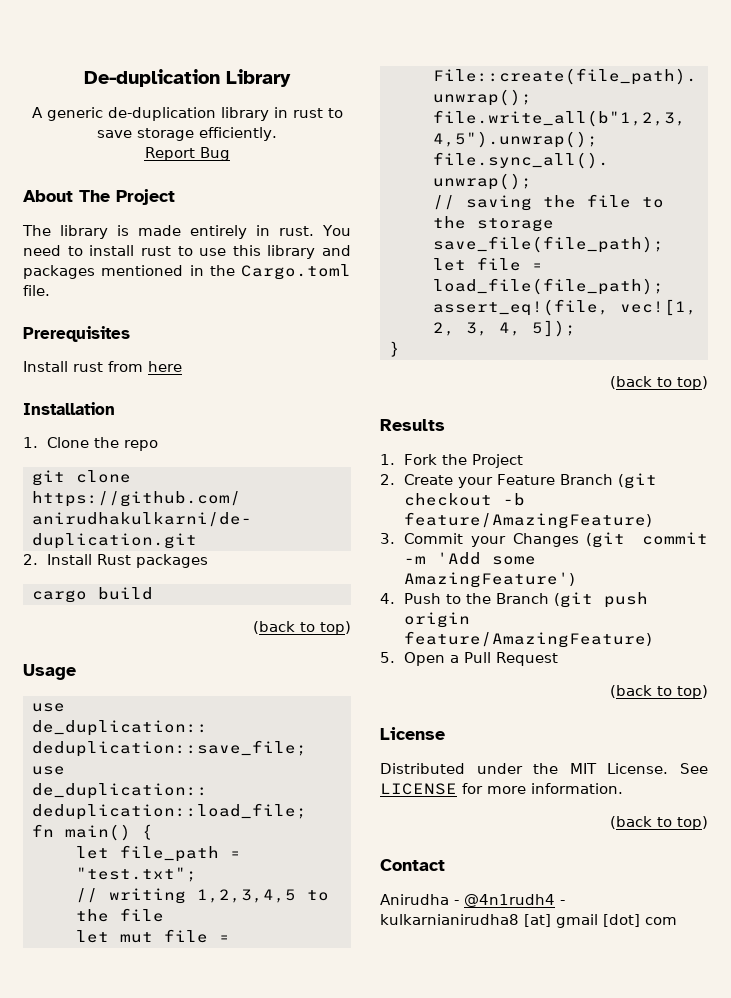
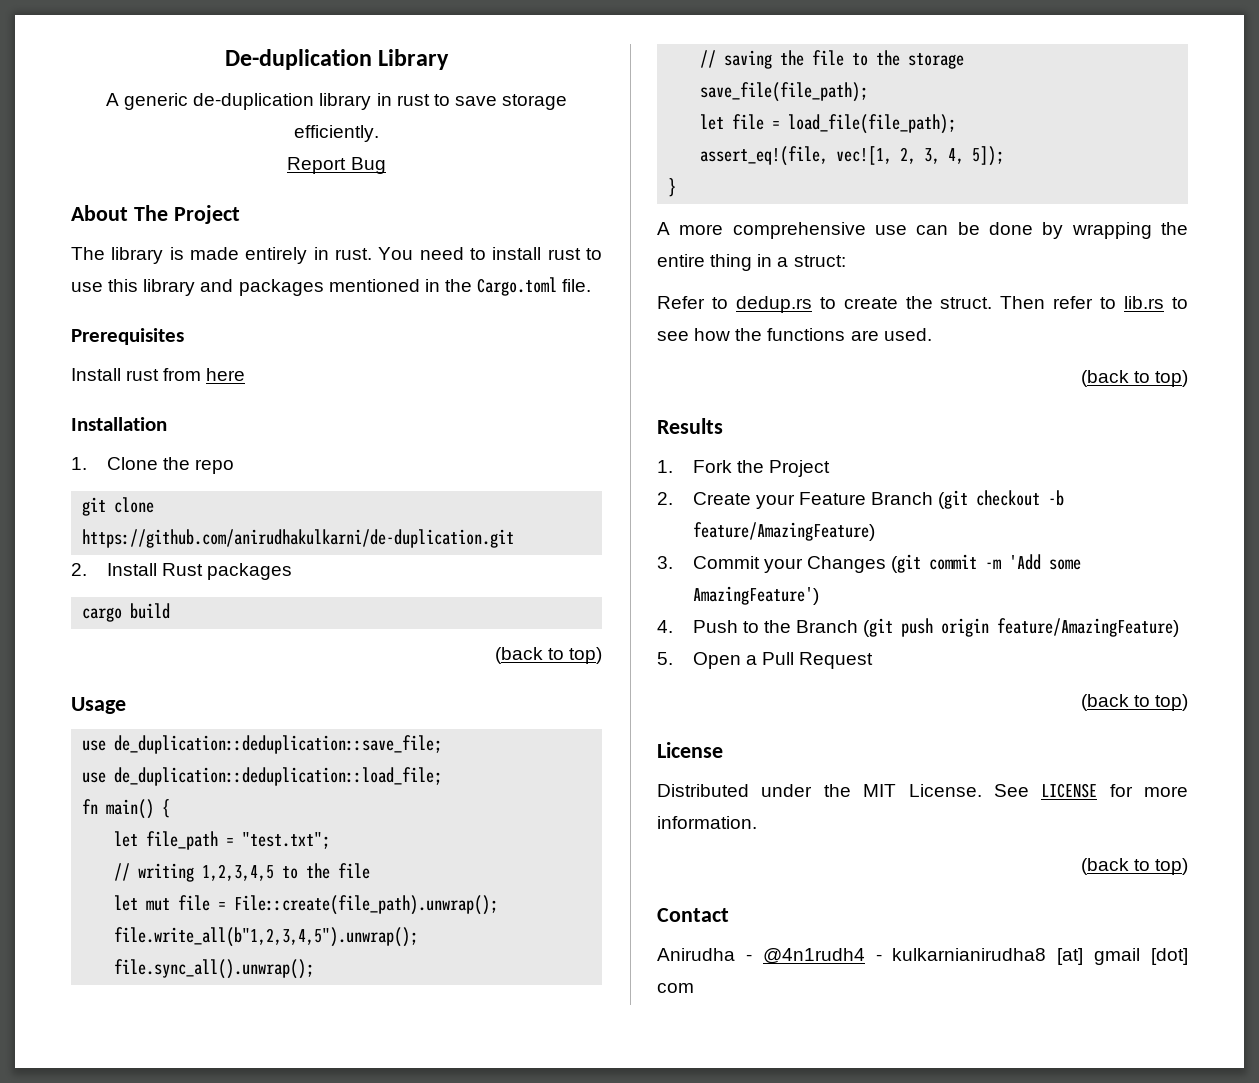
+ A more comprehensive use can be done by wrapping the entire thing in a struct:
+ Refer to dedup.rs to create the struct. Then refer to lib.rs to see how the functions are used.

